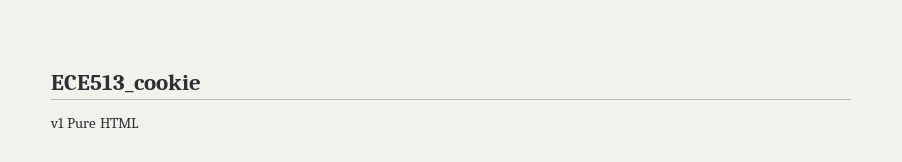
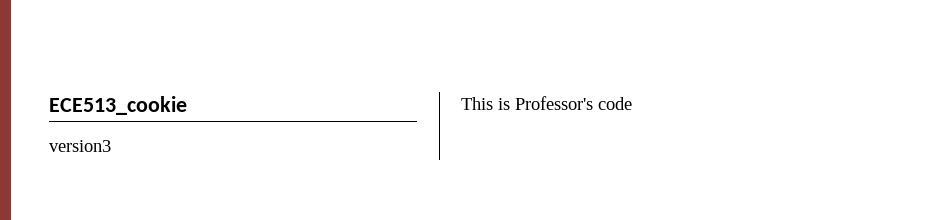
- v1 Pure HTML
+ version3
+ This is Professor's code

